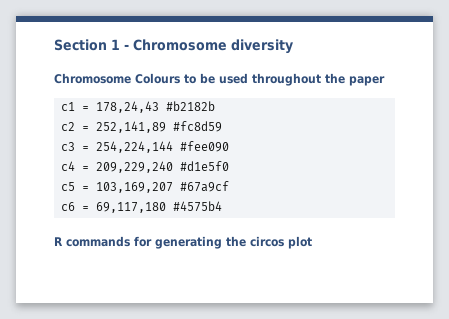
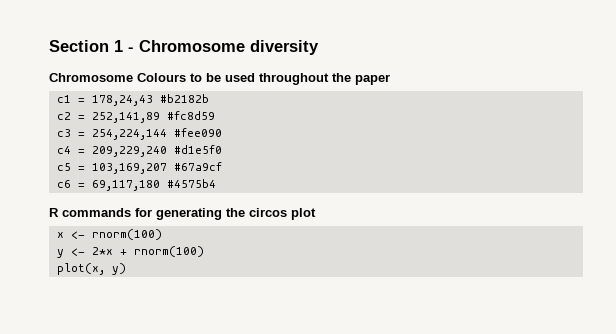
+ x <- rnorm(100)
+ y <- 2*x + rnorm(100)
+ plot(x, y)

